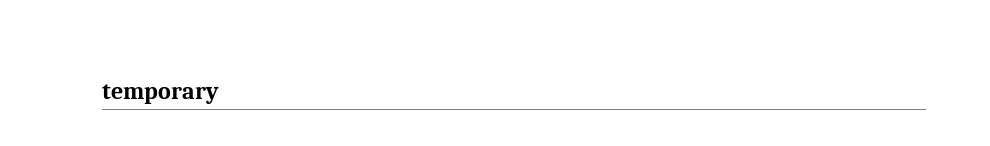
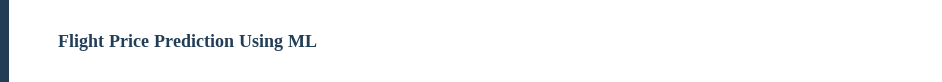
- temporary
+ Flight Price Prediction Using ML

